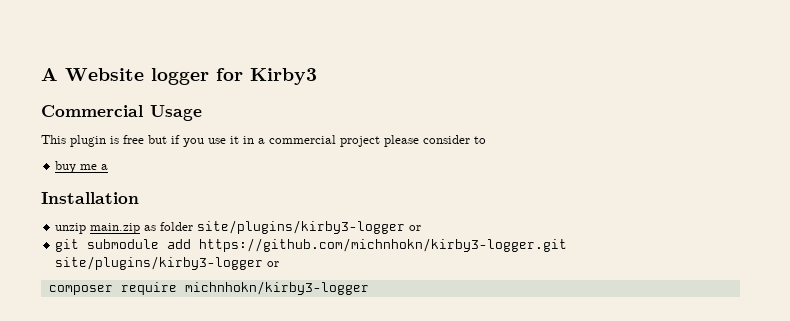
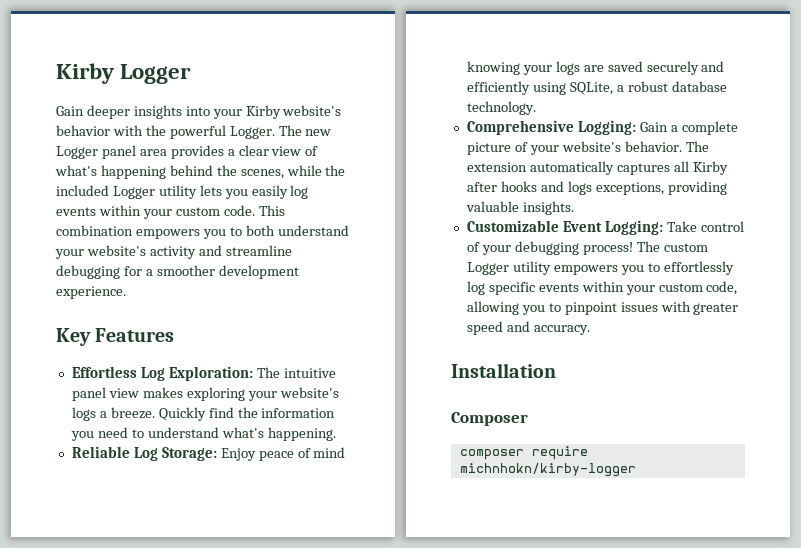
- A Website logger for Kirby3
- Commercial Usage
- This plugin is free but if you use it in a commercial project please consider to
- buy me a
+ Kirby Logger
+ Gain deeper insights into your Kirby website's behavior with the powerful Logger. The new Logger panel area provides a clear view of what's happening behind the scenes, while the included Logger utility lets you easily log events within your custom code. This combination empowers you to both understand your website's activity and streamline debugging for a smoother development experience.
+ Key Features
+ Effortless Log Exploration: The intuitive panel view makes exploring your website's logs a breeze. Quickly find the information you need to understand what's happening.
+ Reliable Log Storage: Enjoy peace of mind knowing your logs are saved securely and efficiently using SQLite, a robust database technology.
+ Comprehensive Logging: Gain a complete picture of your website's behavior. The extension automatically captures all Kirby after hooks and logs exceptions, providing valuable insights.
+ Customizable Event Logging: Take control of your debugging process! The custom Logger utility empowers you to effortlessly log specific events within your custom code, allowing you to pinpoint issues with greater speed and accuracy.
  Installation
- unzip main.zip as folder site/plugins/kirby3-logger or
- git submodule add https://github.com/michnhokn/kirby3-logger.git site/plugins/kirby3-logger or
+ Composer
- composer require michnhokn/kirby3-logger
+ composer require michnhokn/kirby-logger

